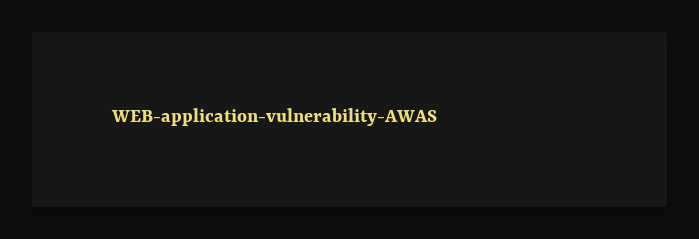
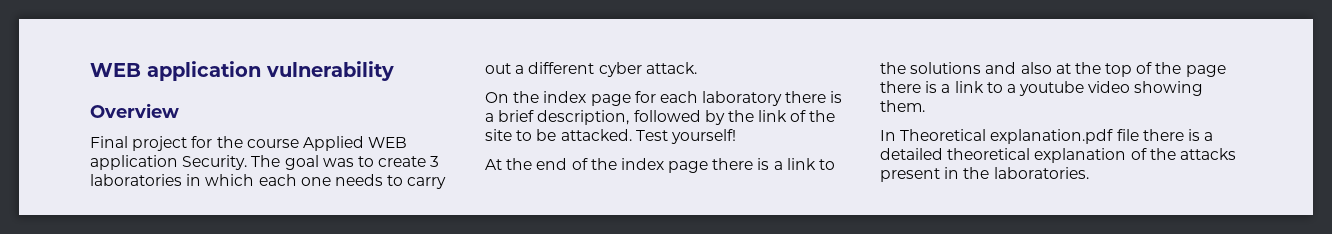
- WEB-application-vulnerability-AWAS
+ WEB application vulnerability
+ Overview
+ Final project for the course Applied WEB application Security. The goal was to create 3 laboratories in which each one needs to carry out a different cyber attack.
+ On the index page for each laboratory there is a brief description, followed by the link of the site to be attacked. Test yourself!
+ At the end of the index page there is a link to the solutions and also at the top of the page there is a link to a youtube video showing them.
+ In Theoretical explanation.pdf file there is a detailed theoretical explanation of the attacks present in the laboratories.

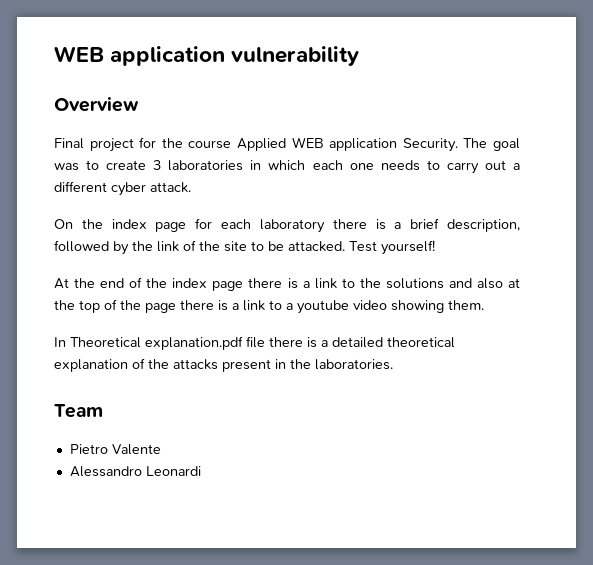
+ Team
+ Pietro Valente
+ Alessandro Leonardi

